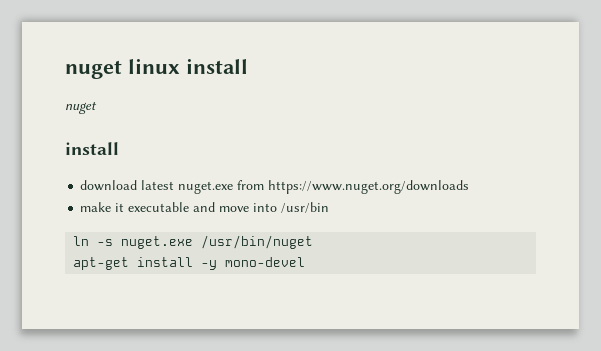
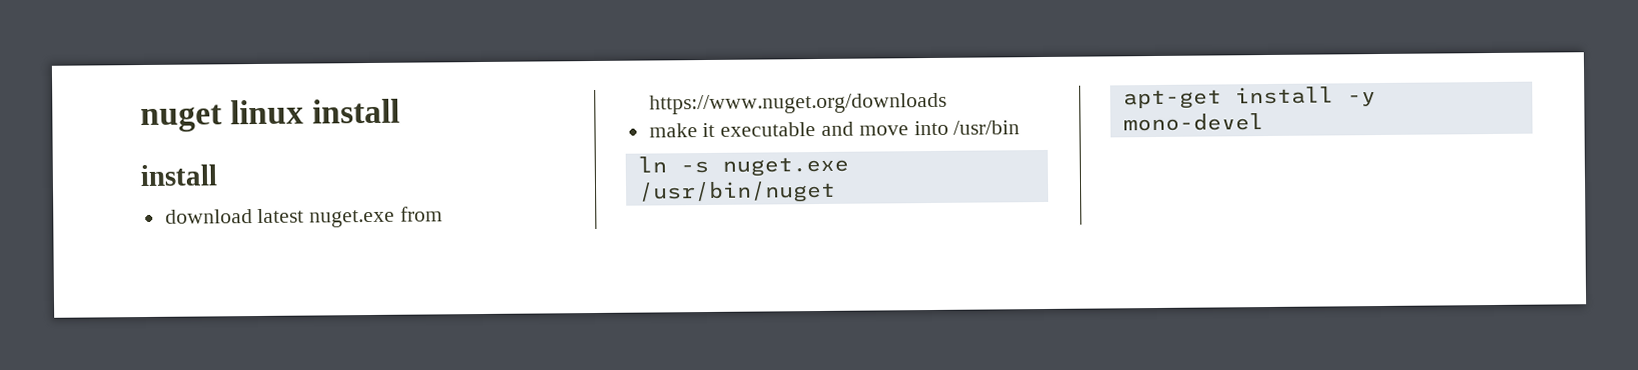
  nuget linux install
- nuget

